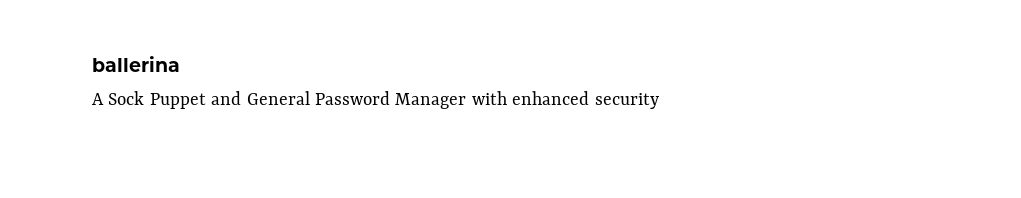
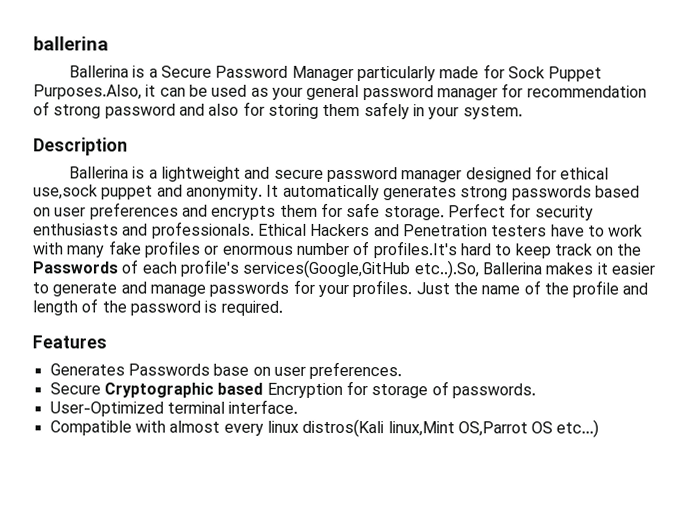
- A Sock Puppet and General Password Manager with enhanced security
+ Ballerina is a Secure Password Manager particularly made for Sock Puppet Purposes.Also, it can be used as your general password manager for recommendation of strong password and also for storing them safely in your system.
+ Description
+ Ballerina is a lightweight and secure password manager designed for ethical use,sock puppet and anonymity. It automatically generates strong passwords based on user preferences and encrypts them for safe storage. Perfect for security enthusiasts and professionals. Ethical Hackers and Penetration testers have to work with many fake profiles or enormous number of profiles.It's hard to keep track on the Passwords of each profile's services(Google,GitHub etc..).So, Ballerina makes it easier to generate and manage passwords for your profiles. Just the name of the profile and length of the password is required.
+ Features
+ Generates Passwords base on user preferences.
+ Secure Cryptographic based Encryption for storage of passwords.
+ User-Optimized terminal interface.
+ Compatible with almost every linux distros(Kali linux,Mint OS,Parrot OS etc...)

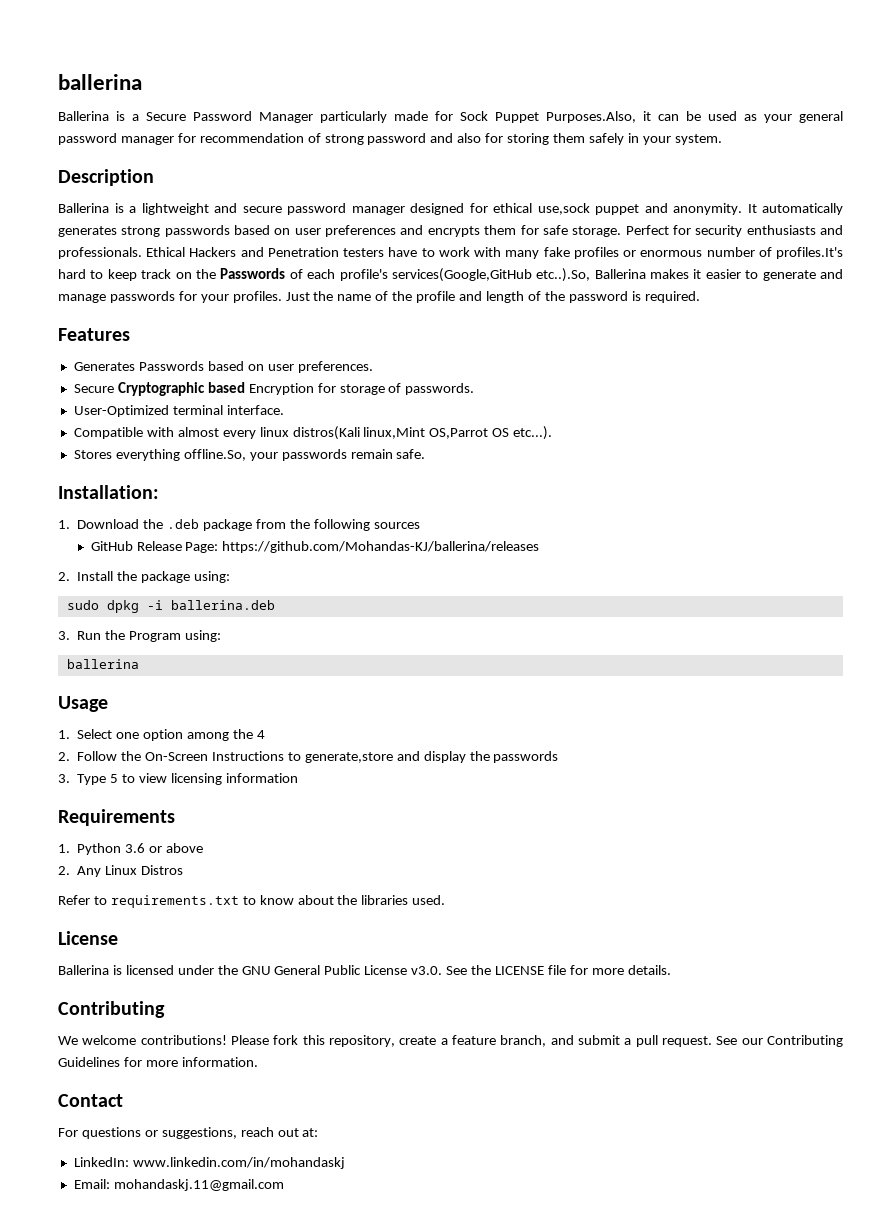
- Generates Passwords base on user preferences.
+ Generates Passwords based on user preferences.
- Compatible with almost every linux distros(Kali linux,Mint OS,Parrot OS etc...)
+ Compatible with almost every linux distros(Kali linux,Mint OS,Parrot OS etc...).
+ Stores everything offline.So, your passwords remain safe.
+ Installation:
+ 1. Download the .deb package from the following sources
+ GitHub Release Page: https://github.com/Mohandas-KJ/ballerina/releases
+ 2. Install the package using:
+ sudo dpkg -i ballerina.deb
+ 3. Run the Program using:
+ ballerina
+ Usage
+ 1. Select one option among the 4
+ 2. Follow the On-Screen Instructions to generate,store and display the passwords
+ 3. Type 5 to view licensing information
+ Requirements
+ 1. Python 3.6 or above
+ 2. Any Linux Distros
+ Refer to requirements.txt to know about the libraries used.
+ License
+ Ballerina is licensed under the GNU General Public License v3.0. See the LICENSE file for more details.
+ Contributing
+ We welcome contributions! Please fork this repository, create a feature branch, and submit a pull request. See our Contributing Guidelines for more information.
+ Contact
+ For questions or suggestions, reach out at:
+ LinkedIn: www.linkedin.com/in/mohandaskj
+ Email: mohandaskj.11@gmail.com

